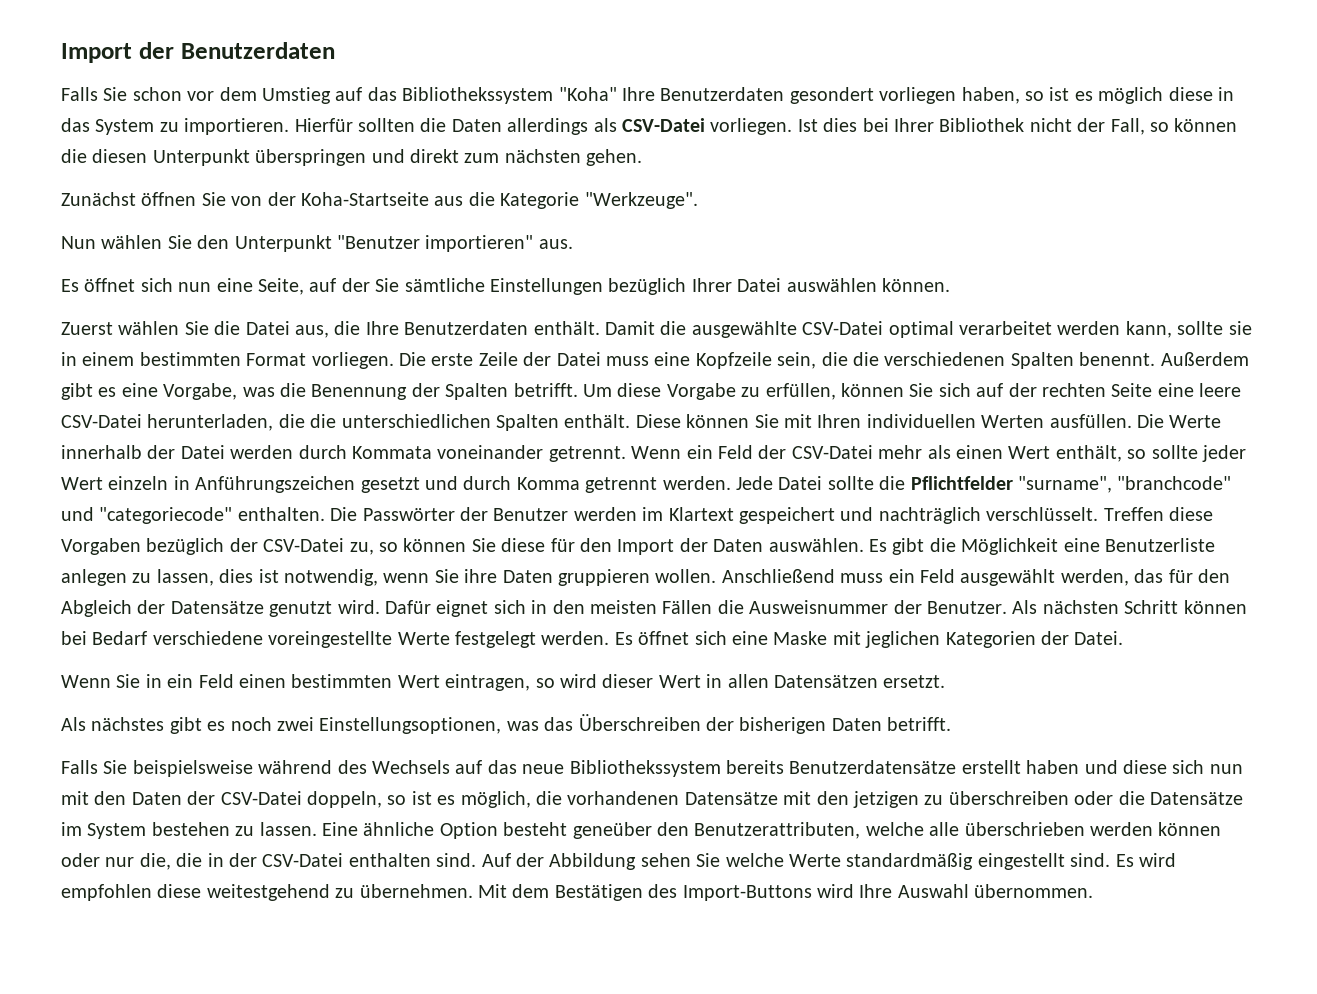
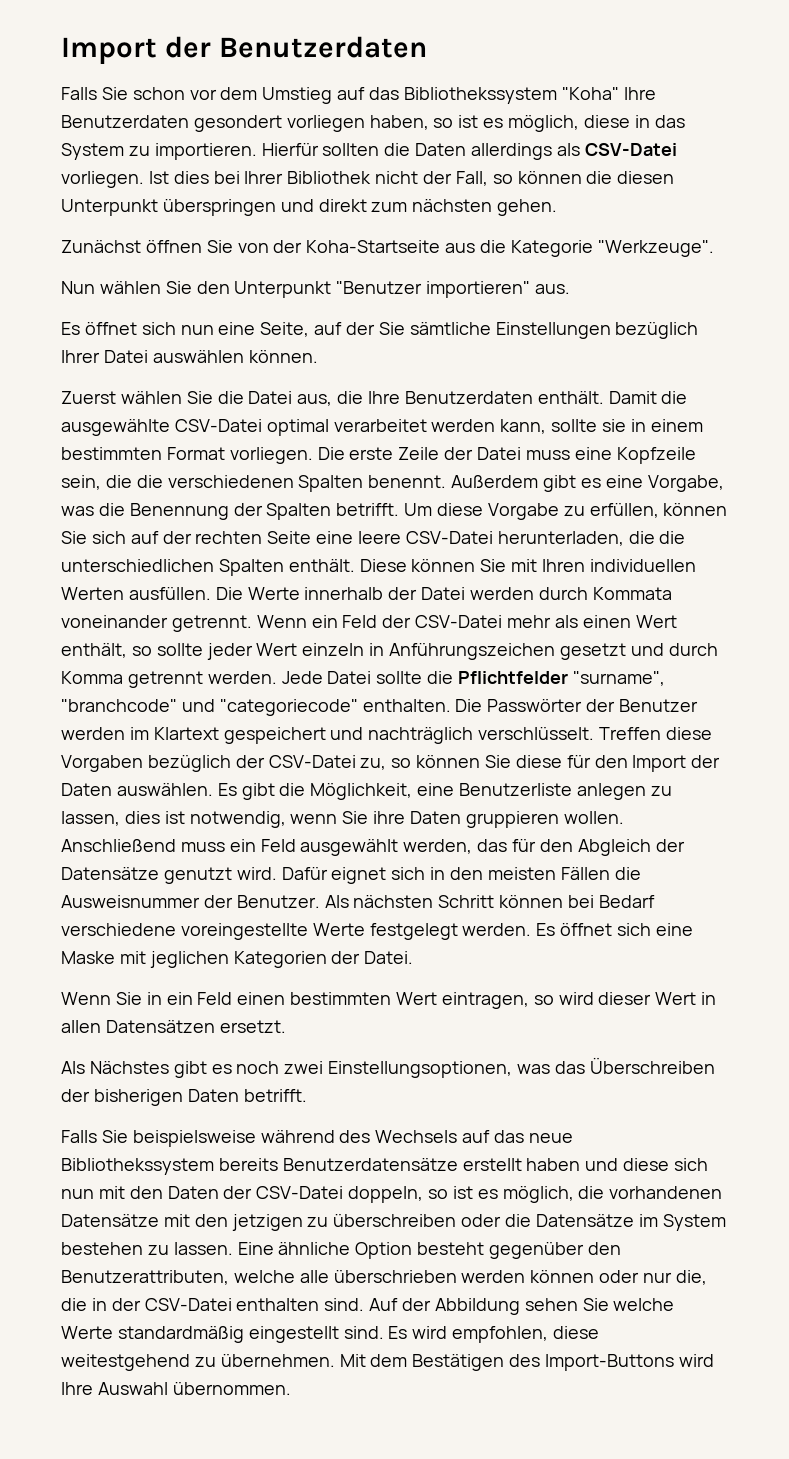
- Falls Sie schon vor dem Umstieg auf das Bibliothekssystem "Koha" Ihre Benutzerdaten gesondert vorliegen haben, so ist es möglich diese in das System zu importieren.
+ Falls Sie schon vor dem Umstieg auf das Bibliothekssystem "Koha" Ihre Benutzerdaten gesondert vorliegen haben, so ist es möglich, diese in das System zu importieren.
- Es gibt die Möglichkeit eine Benutzerliste anlegen zu lassen, dies ist notwendig, wenn Sie ihre Daten gruppieren wollen.
+ Es gibt die Möglichkeit, eine Benutzerliste anlegen zu lassen, dies ist notwendig, wenn Sie ihre Daten gruppieren wollen.
- Als nächstes gibt es noch zwei Einstellungsoptionen, was das Überschreiben der bisherigen Daten betrifft.
+ Als Nächstes gibt es noch zwei Einstellungsoptionen, was das Überschreiben der bisherigen Daten betrifft.
- Eine ähnliche Option besteht geneüber den Benutzerattributen, welche alle überschrieben werden können oder nur die, die in der CSV-Datei enthalten sind.
+ Eine ähnliche Option besteht gegenüber den Benutzerattributen, welche alle überschrieben werden können oder nur die, die in der CSV-Datei enthalten sind.
- Es wird empfohlen diese weitestgehend zu übernehmen.
+ Es wird empfohlen, diese weitestgehend zu übernehmen.

